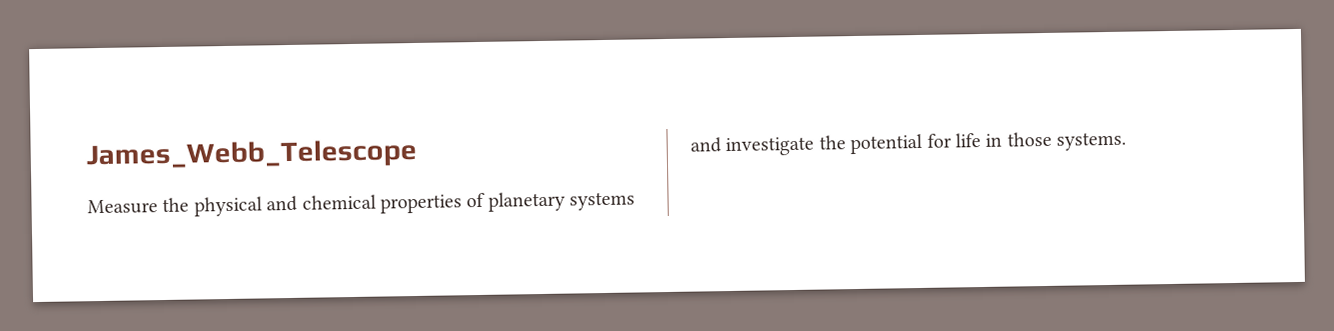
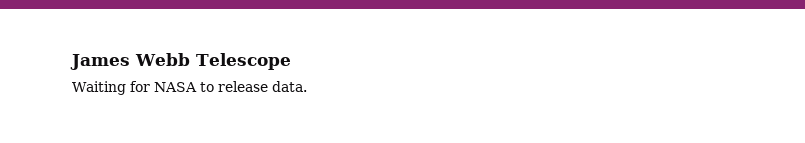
- James_Webb_Telescope
- Measure the physical and chemical properties of planetary systems and investigate the potential for life in those systems.
+ James Webb Telescope
+ Waiting for NASA to release data.

